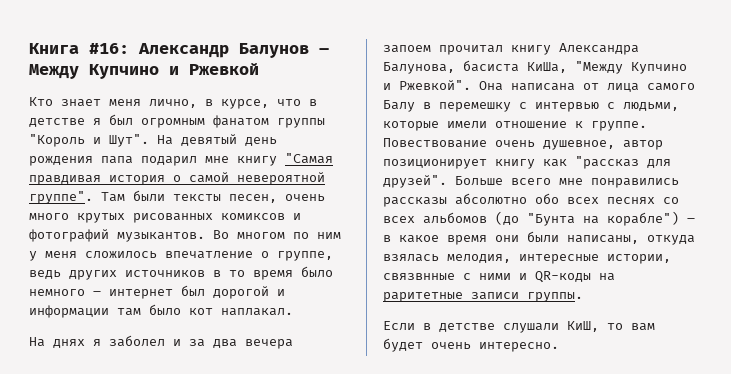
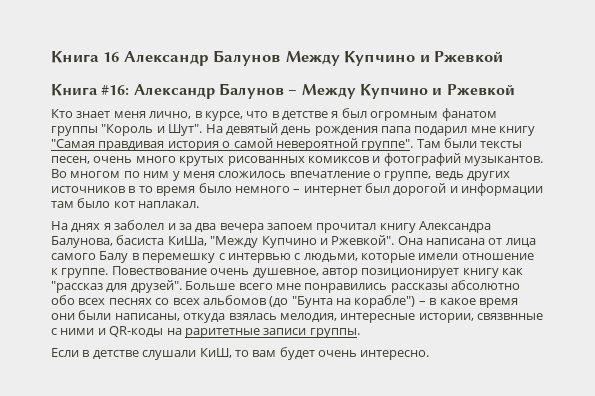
+ Книга 16 Александр Балунов Между Купчино и Ржевкой

